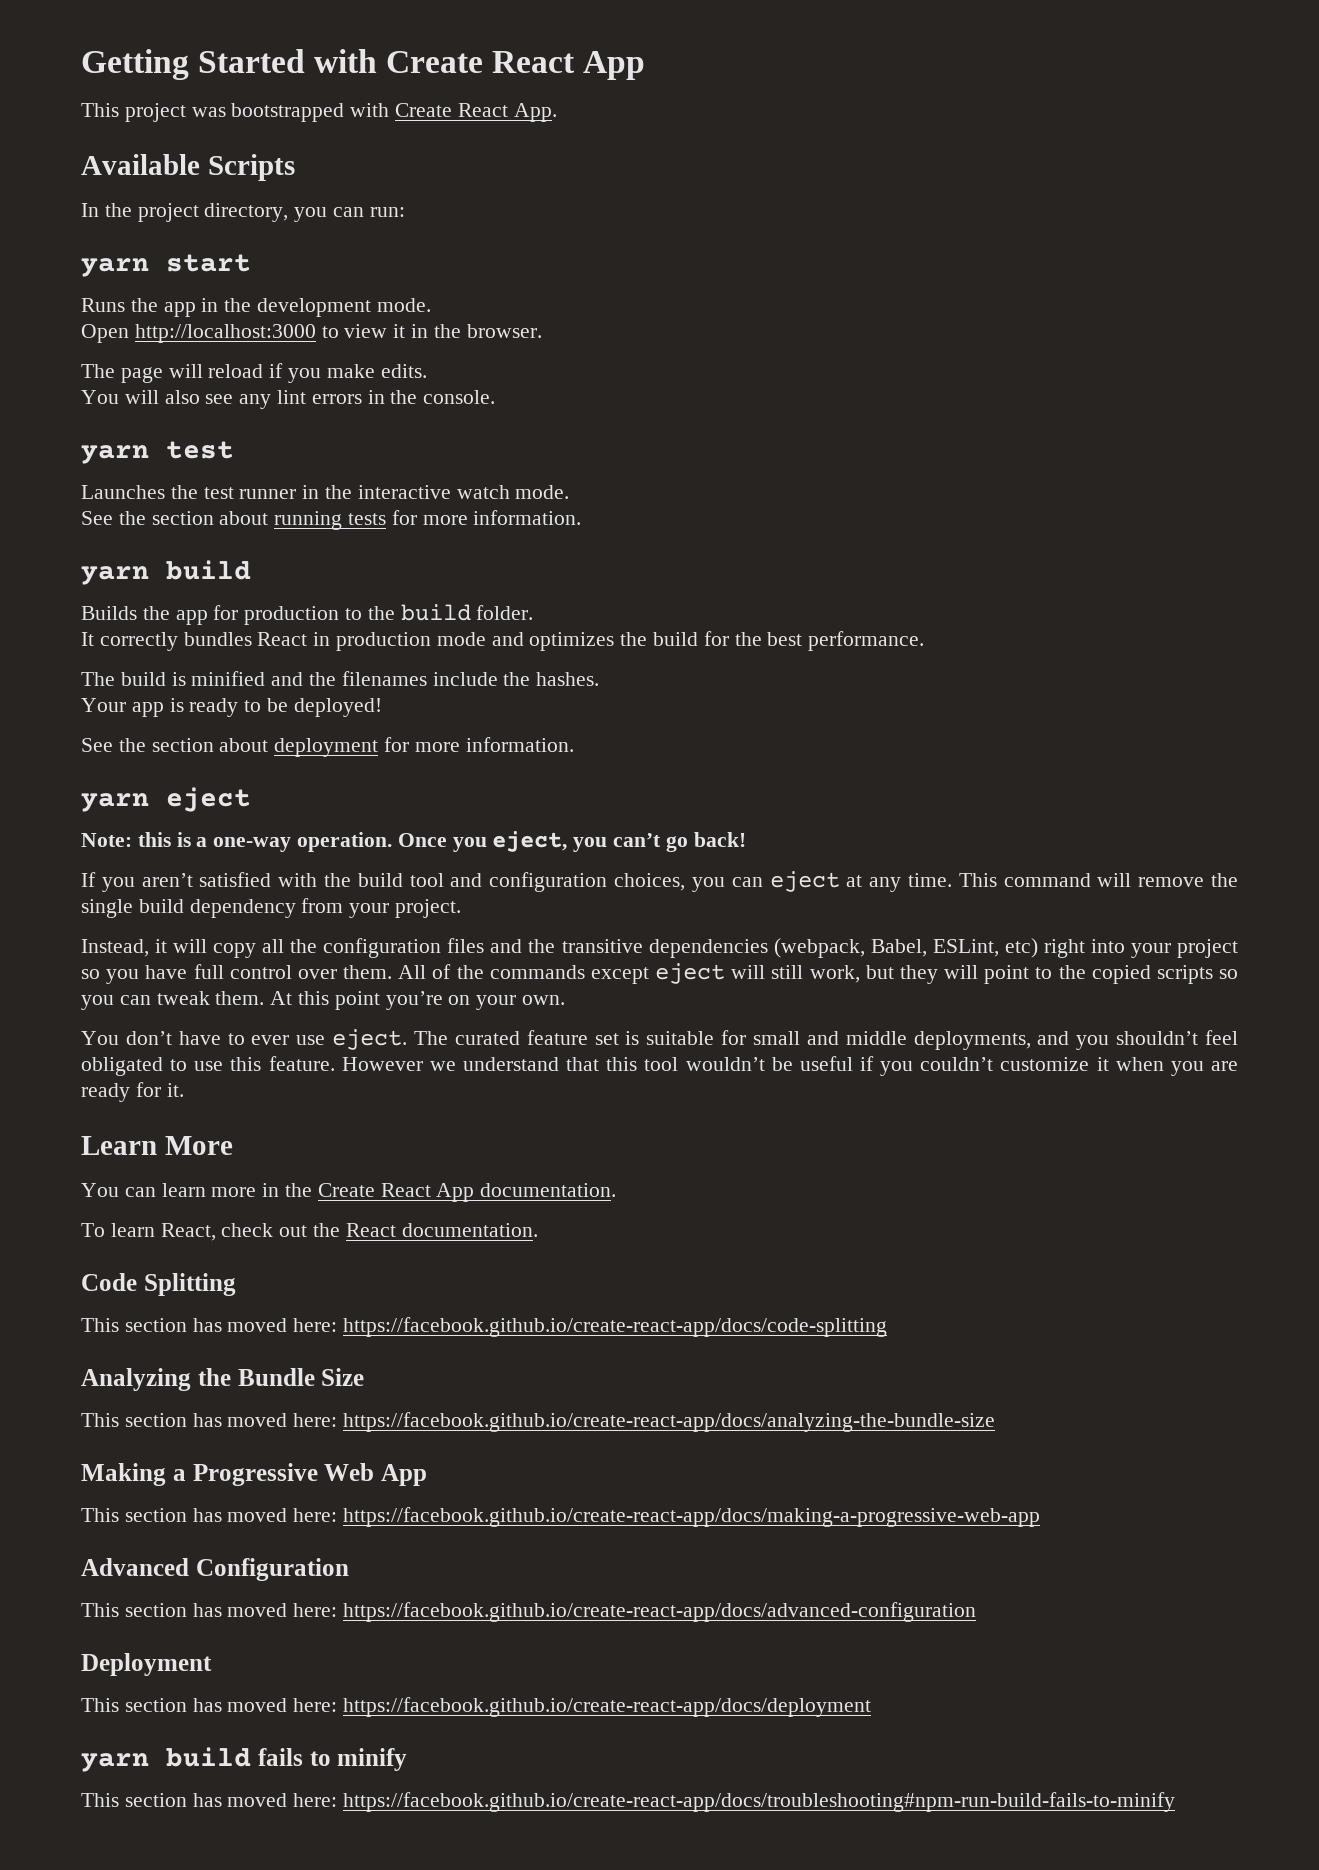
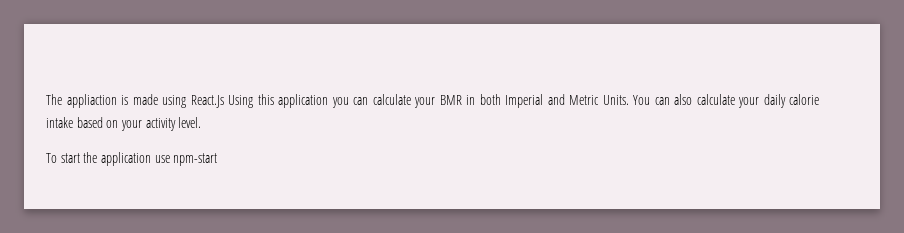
- Getting Started with Create React App
- This project was bootstrapped with Create React App.
- Available Scripts
- In the project directory, you can run:
- yarn start
- Runs the app in the development mode.
- Open http://localhost:3000 to view it in the browser.
- The page will reload if you make edits.
- You will also see any lint errors in the console.
- yarn test
- Launches the test runner in the interactive watch mode.
- See the section about running tests for more information.
- yarn build
- Builds the app for production to the build folder.
- It correctly bundles React in production mode and optimizes the build for the best performance.
- The build is minified and the filenames include the hashes.
- Your app is ready to be deployed!
- See the section about deployment for more information.
- yarn eject
- Note: this is a one-way operation. Once you eject, you can’t go back!
- If you aren’t satisfied with the build tool and configuration choices, you can eject at any time. This command will remove the single build dependency from your project.
- Instead, it will copy all the configuration files and the transitive dependencies (webpack, Babel, ESLint, etc) right into your project so you have full control over them. All of the commands except eject will still work, but they will point to the copied scripts so you can tweak them. At this point you’re on your own.
- You don’t have to ever use eject. The curated feature set is suitable for small and middle deployments, and you shouldn’t feel obligated to use this feature. However we understand that this tool wouldn’t be useful if you couldn’t customize it when you are ready for it.
- Learn More
- You can learn more in the Create React App documentation.
- To learn React, check out the React documentation.
- Code Splitting
- This section has moved here: https://facebook.github.io/create-react-app/docs/code-splitting
- Analyzing the Bundle Size
- This section has moved here: https://facebook.github.io/create-react-app/docs/analyzing-the-bundle-size
- Making a Progressive Web App
- This section has moved here: https://facebook.github.io/create-react-app/docs/making-a-progressive-web-app
- Advanced Configuration
- This section has moved here: https://facebook.github.io/create-react-app/docs/advanced-configuration
- Deployment
- This section has moved here: https://facebook.github.io/create-react-app/docs/deployment
- yarn build fails to minify
- This section has moved here: https://facebook.github.io/create-react-app/docs/troubleshooting#npm-run-build-fails-to-minify
+ The appliaction is made using React.Js Using this application you can calculate your BMR in both Imperial and Metric Units. You can also calculate your daily calorie intake based on your activity level.
+ To start the application use npm-start

